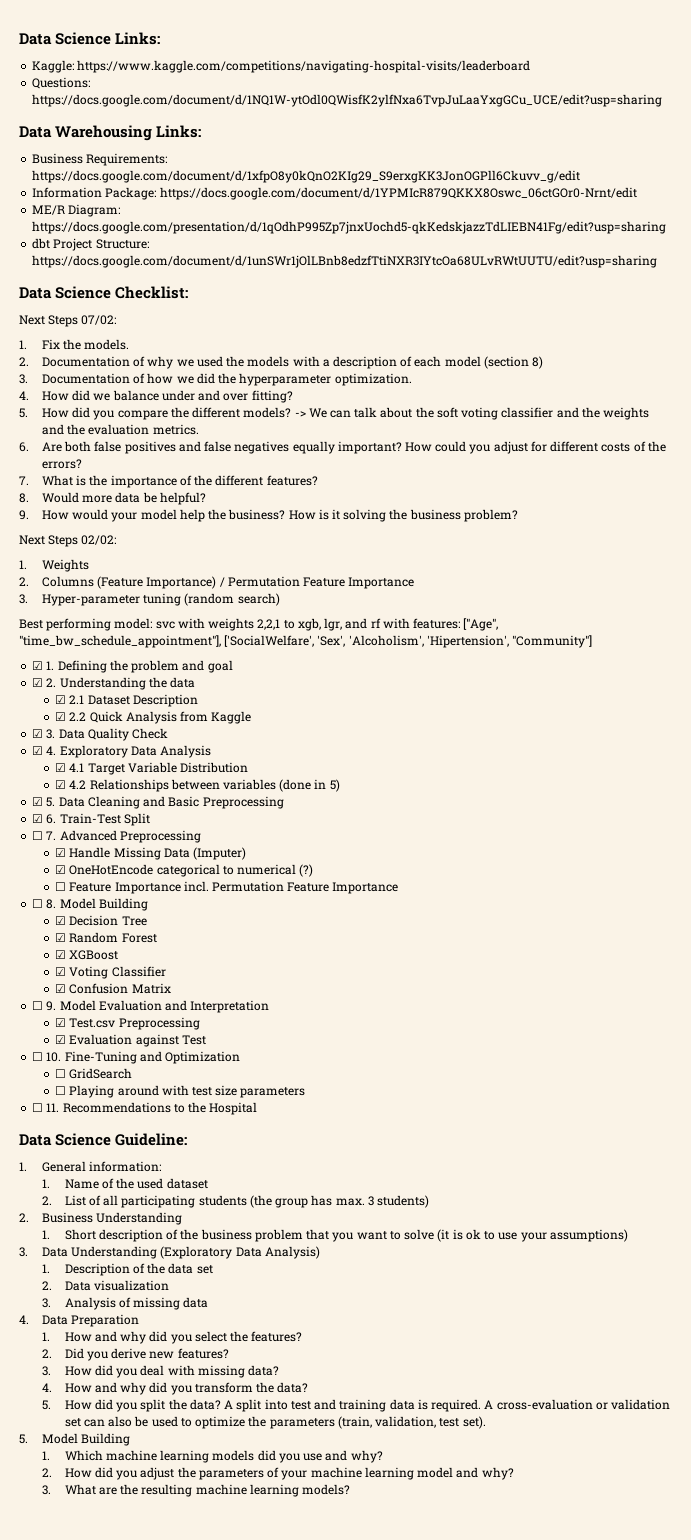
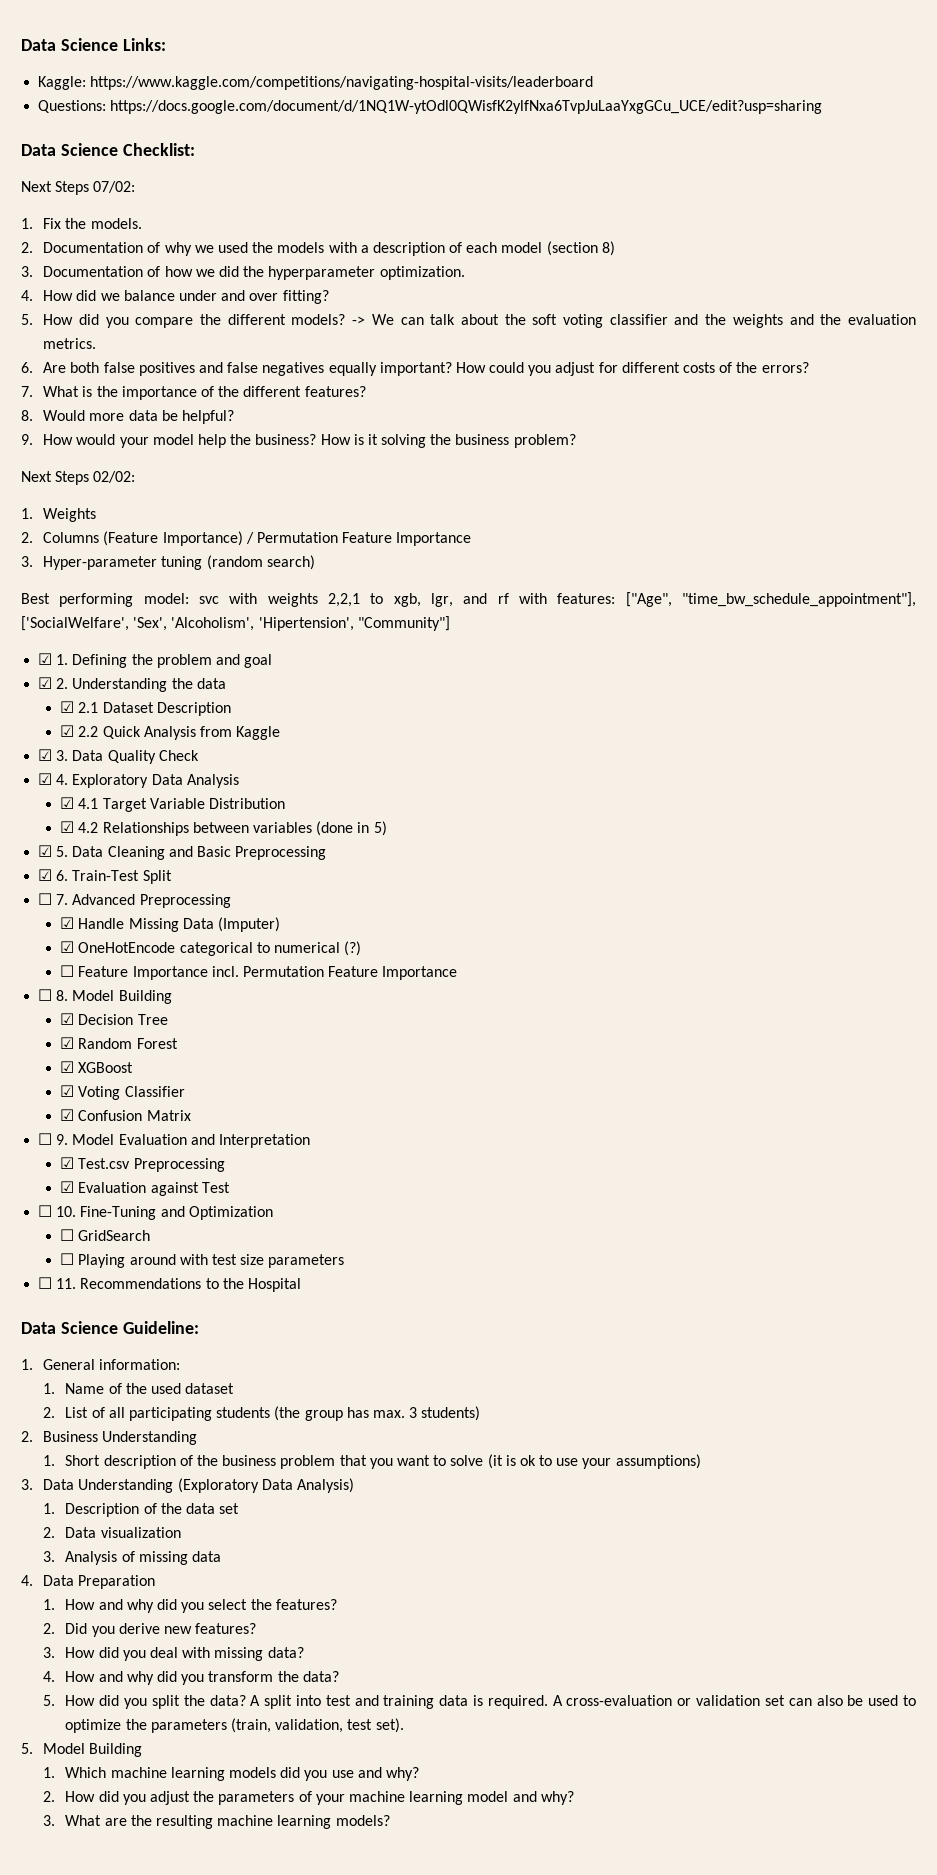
- Data Warehousing Links:
- Business Requirements: https://docs.google.com/document/d/1xfpO8y0kQnO2KIg29_S9erxgKK3JonOGPll6Ckuvv_g/edit
- Information Package: https://docs.google.com/document/d/1YPMIcR879QKKX8Oswc_06ctGOr0-Nrnt/edit
- ME/R Diagram: https://docs.google.com/presentation/d/1qOdhP995Zp7jnxUochd5-qkKedskjazzTdLIEBN41Fg/edit?usp=sharing
- dbt Project Structure: https://docs.google.com/document/d/1unSWr1jOlLBnb8edzfTtiNXR3IYtcOa68ULvRWtUUTU/edit?usp=sharing

